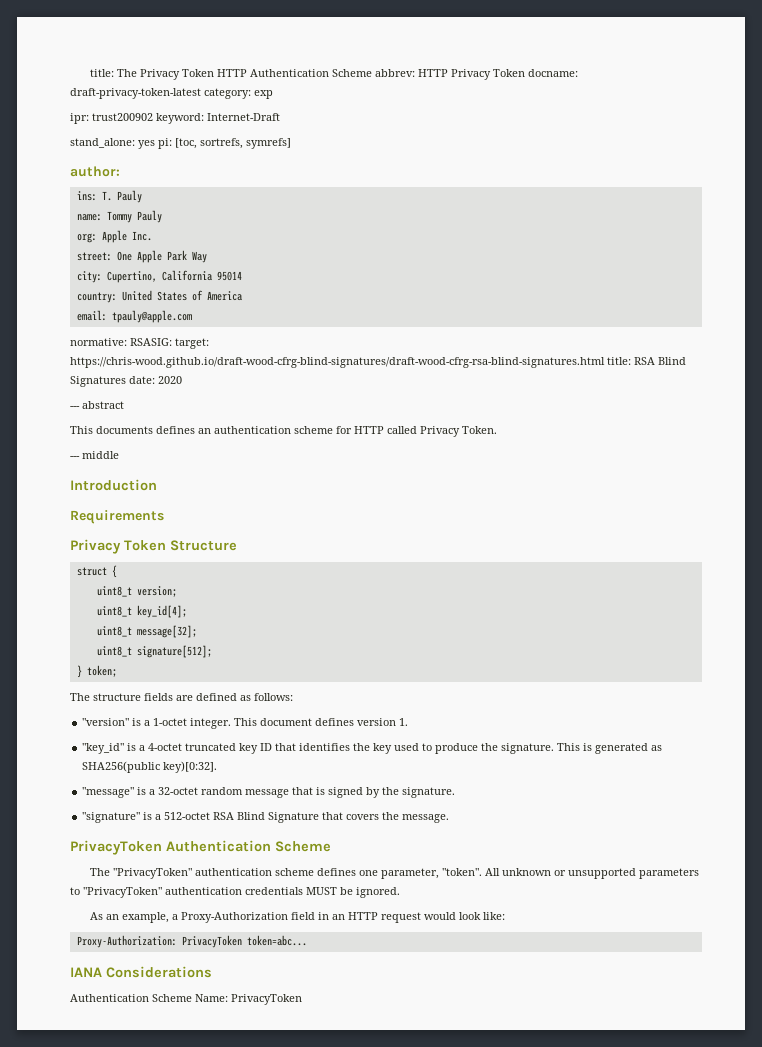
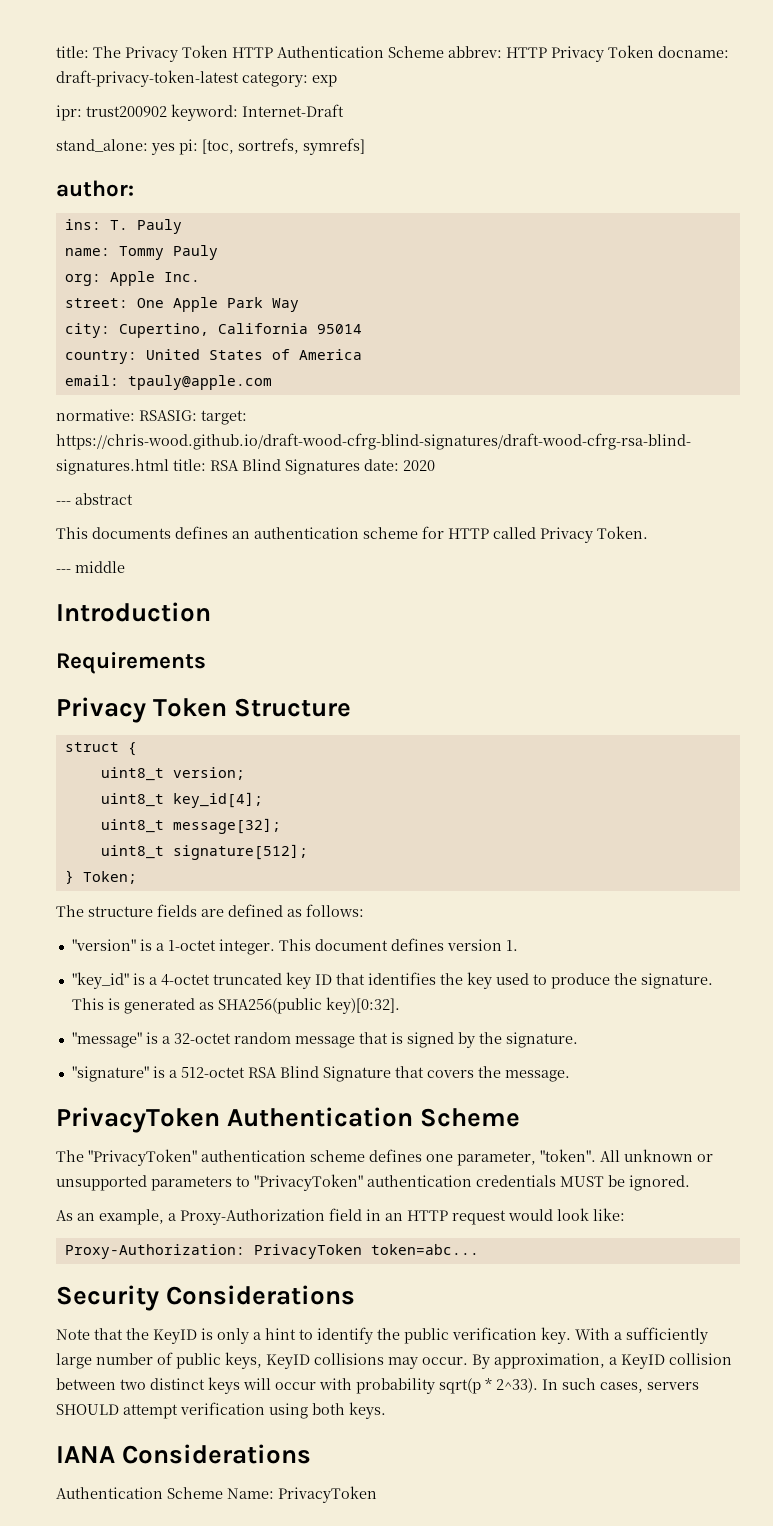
- } token;
+ } Token;
+ Security Considerations
+ Note that the KeyID is only a hint to identify the public verification key. With a sufficiently large number of public keys, KeyID collisions may occur. By approximation, a KeyID collision between two distinct keys will occur with probability sqrt(p * 2^33). In such cases, servers SHOULD attempt verification using both keys.

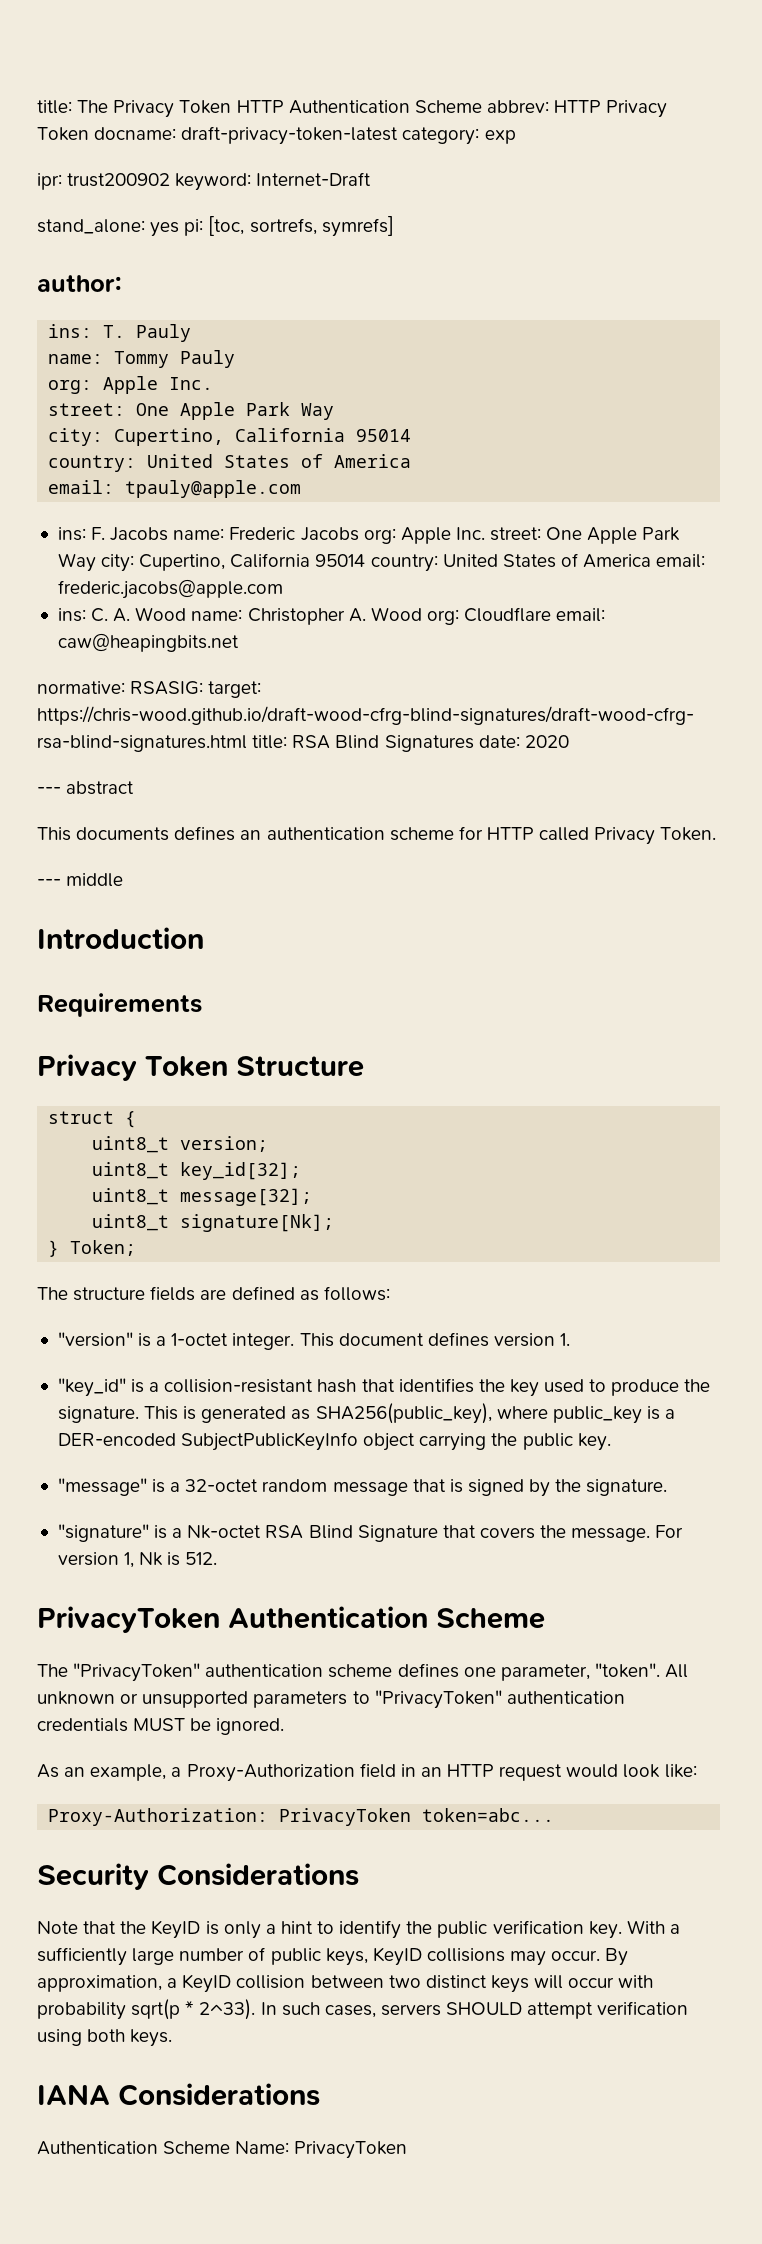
+ ins: F. Jacobs name: Frederic Jacobs org: Apple Inc. street: One Apple Park Way city: Cupertino, California 95014 country: United States of America email: frederic.jacobs@apple.com
+ ins: C. A. Wood name: Christopher A. Wood org: Cloudflare email: caw@heapingbits.net
- uint8_t key_id[4];
+ uint8_t key_id[32];
- uint8_t signature[512];
+ uint8_t signature[Nk];
- "key_id" is a 4-octet truncated key ID that identifies the key used to produce the signature.
+ "key_id" is a collision-resistant hash that identifies the key used to produce the signature.
- This is generated as SHA256(public key)[0:32].
+ This is generated as SHA256(public_key), where public_key is a DER-encoded SubjectPublicKeyInfo object carrying the public key.
- "signature" is a 512-octet RSA Blind Signature that covers the message.
+ "signature" is a Nk-octet RSA Blind Signature that covers the message. For version 1, Nk is 512.

